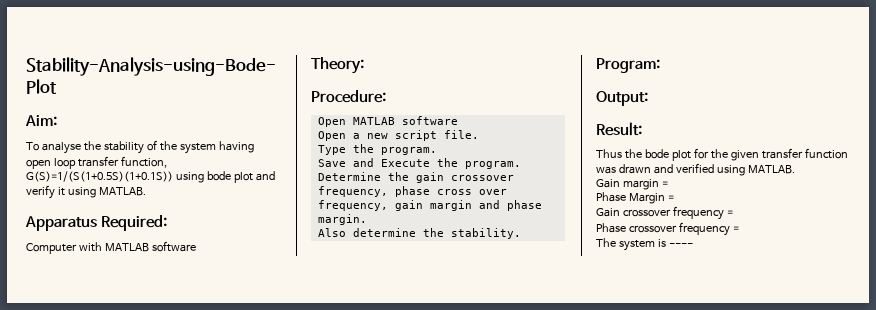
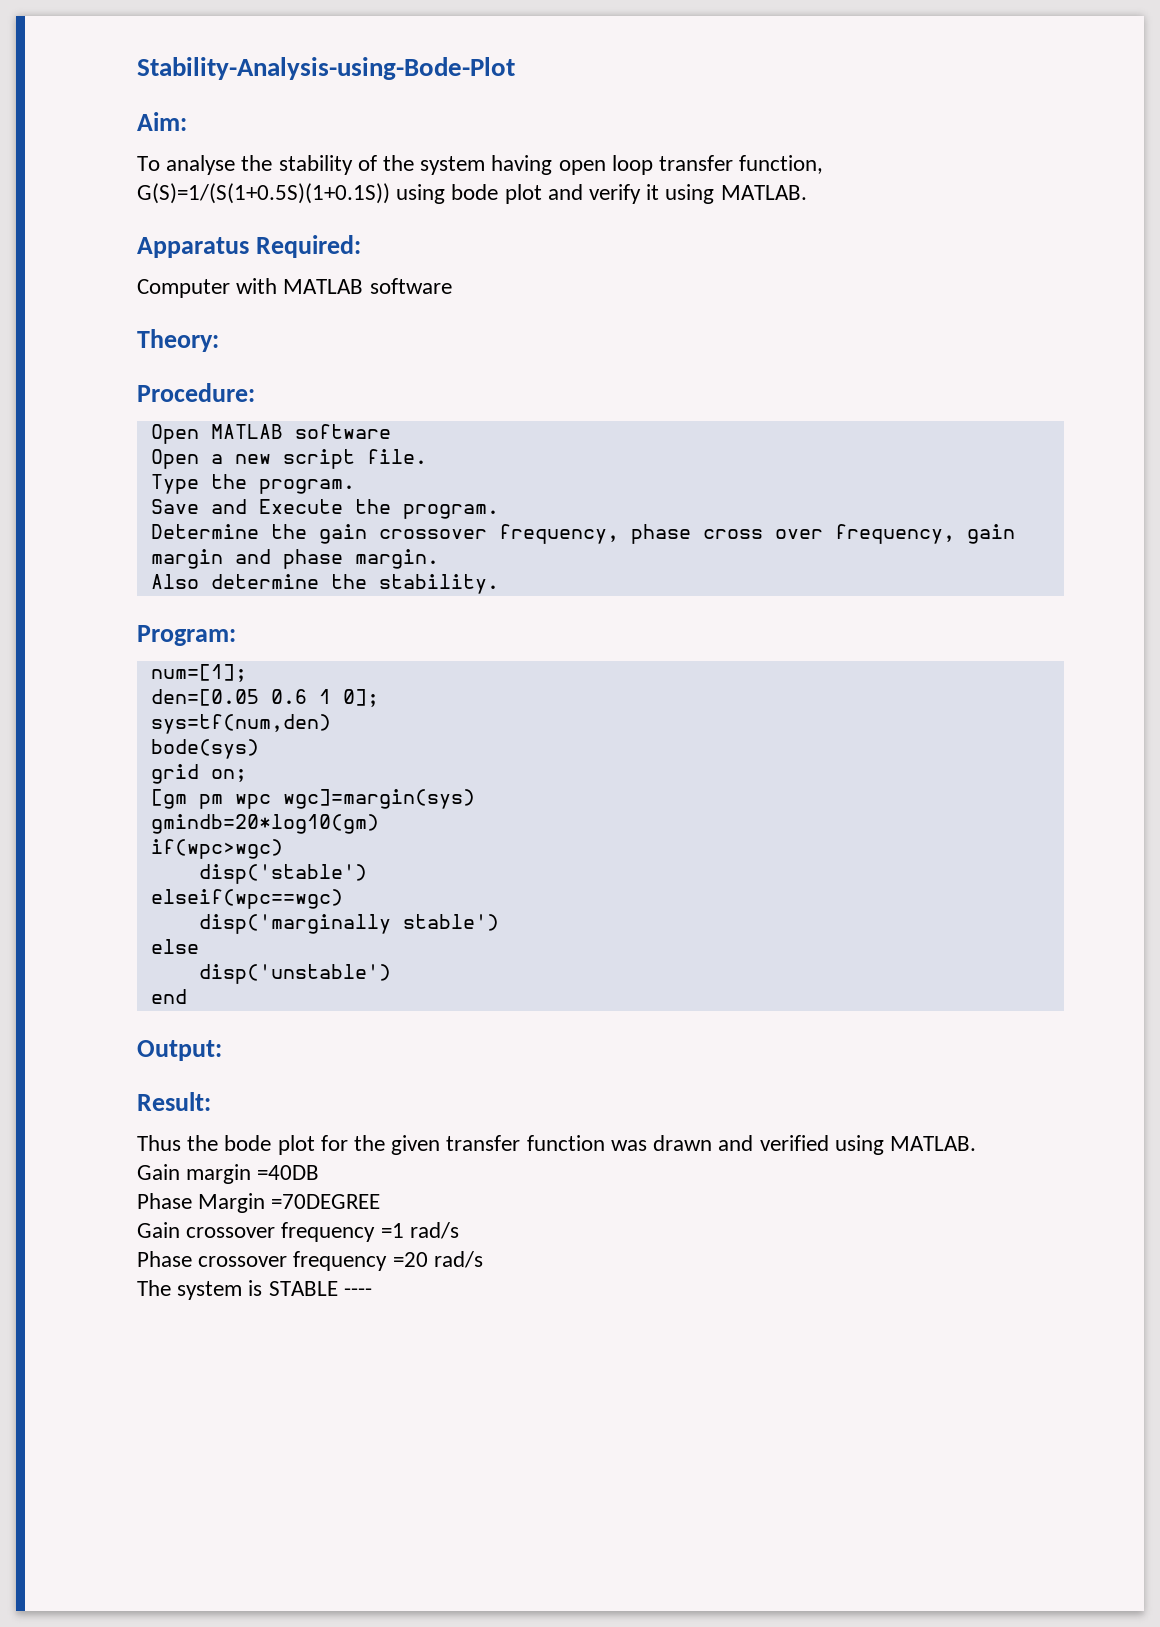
+ num=[1];
+ den=[0.05 0.6 1 0];
+ sys=tf(num,den)
+ bode(sys)
+ grid on;
+ [gm pm wpc wgc]=margin(sys)
+ gmindb=20*log10(gm)
+ if(wpc>wgc)
+ disp('stable')
+ elseif(wpc==wgc)
+ disp('marginally stable')
+ else
+ disp('unstable')
+ end
- Gain margin =
+ Gain margin =40DB
- Phase Margin =
+ Phase Margin =70DEGREE
- Gain crossover frequency =
+ Gain crossover frequency =1 rad/s
- Phase crossover frequency =
+ Phase crossover frequency =20 rad/s
- The system is ----
+ The system is STABLE ----

